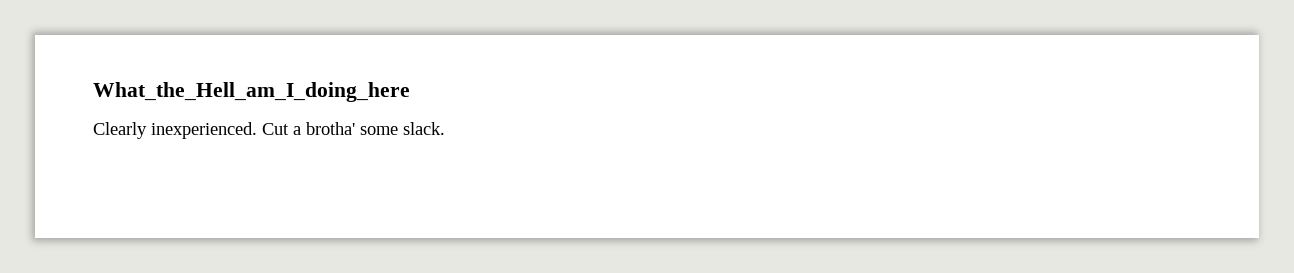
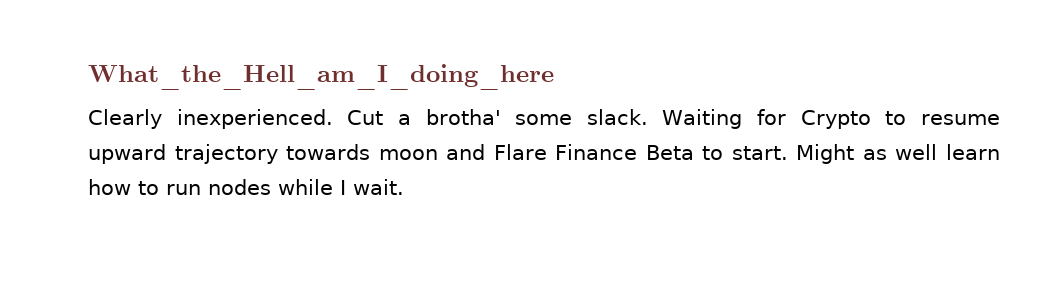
+ Waiting for Crypto to resume upward trajectory towards moon and Flare Finance Beta to start. Might as well learn how to run nodes while I wait.

